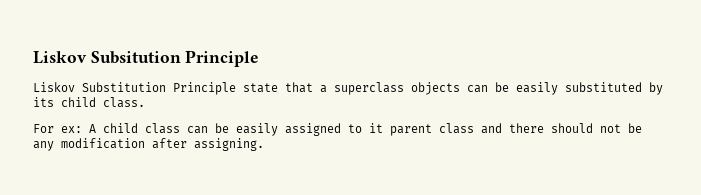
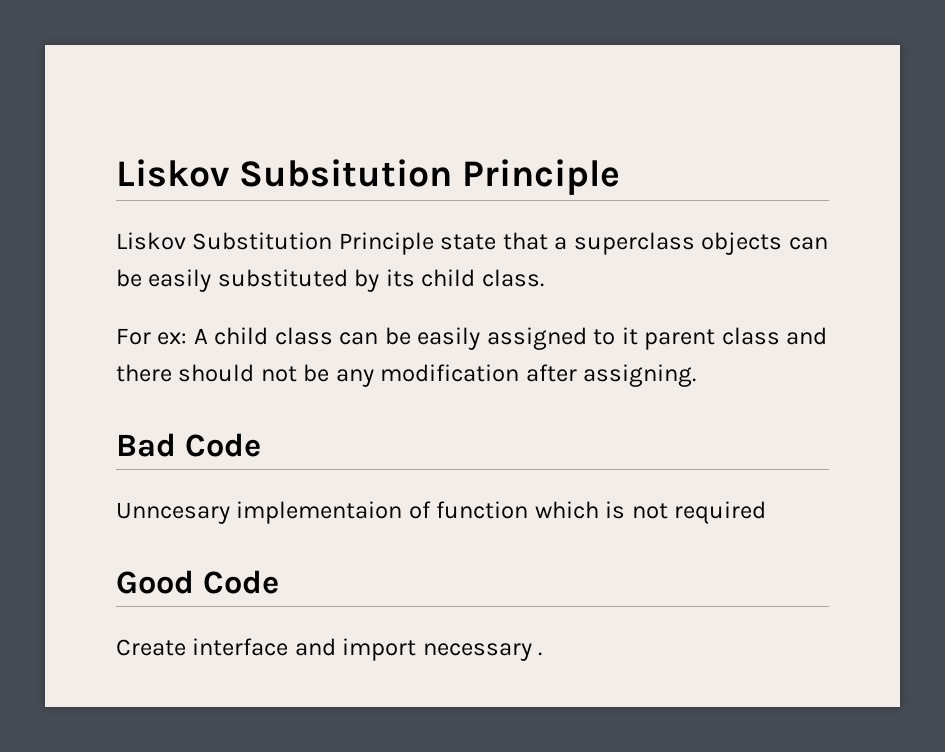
+ Bad Code
+ Unncesary implementaion of function which is not required
+ Good Code
+ Create interface and import necessary .

